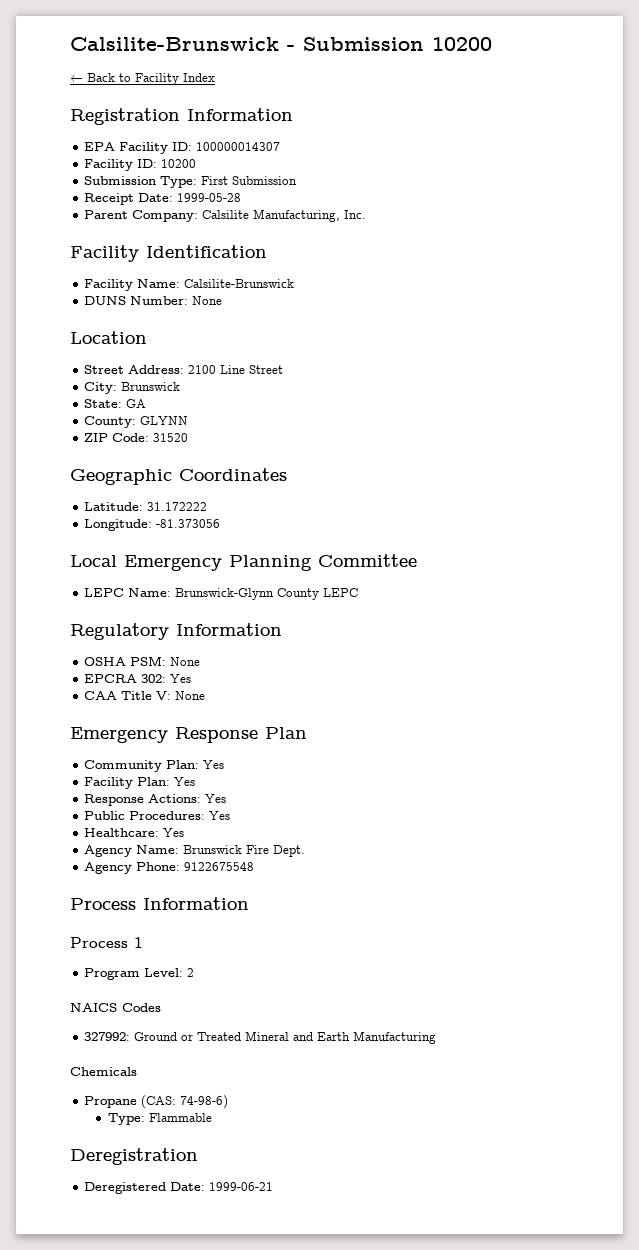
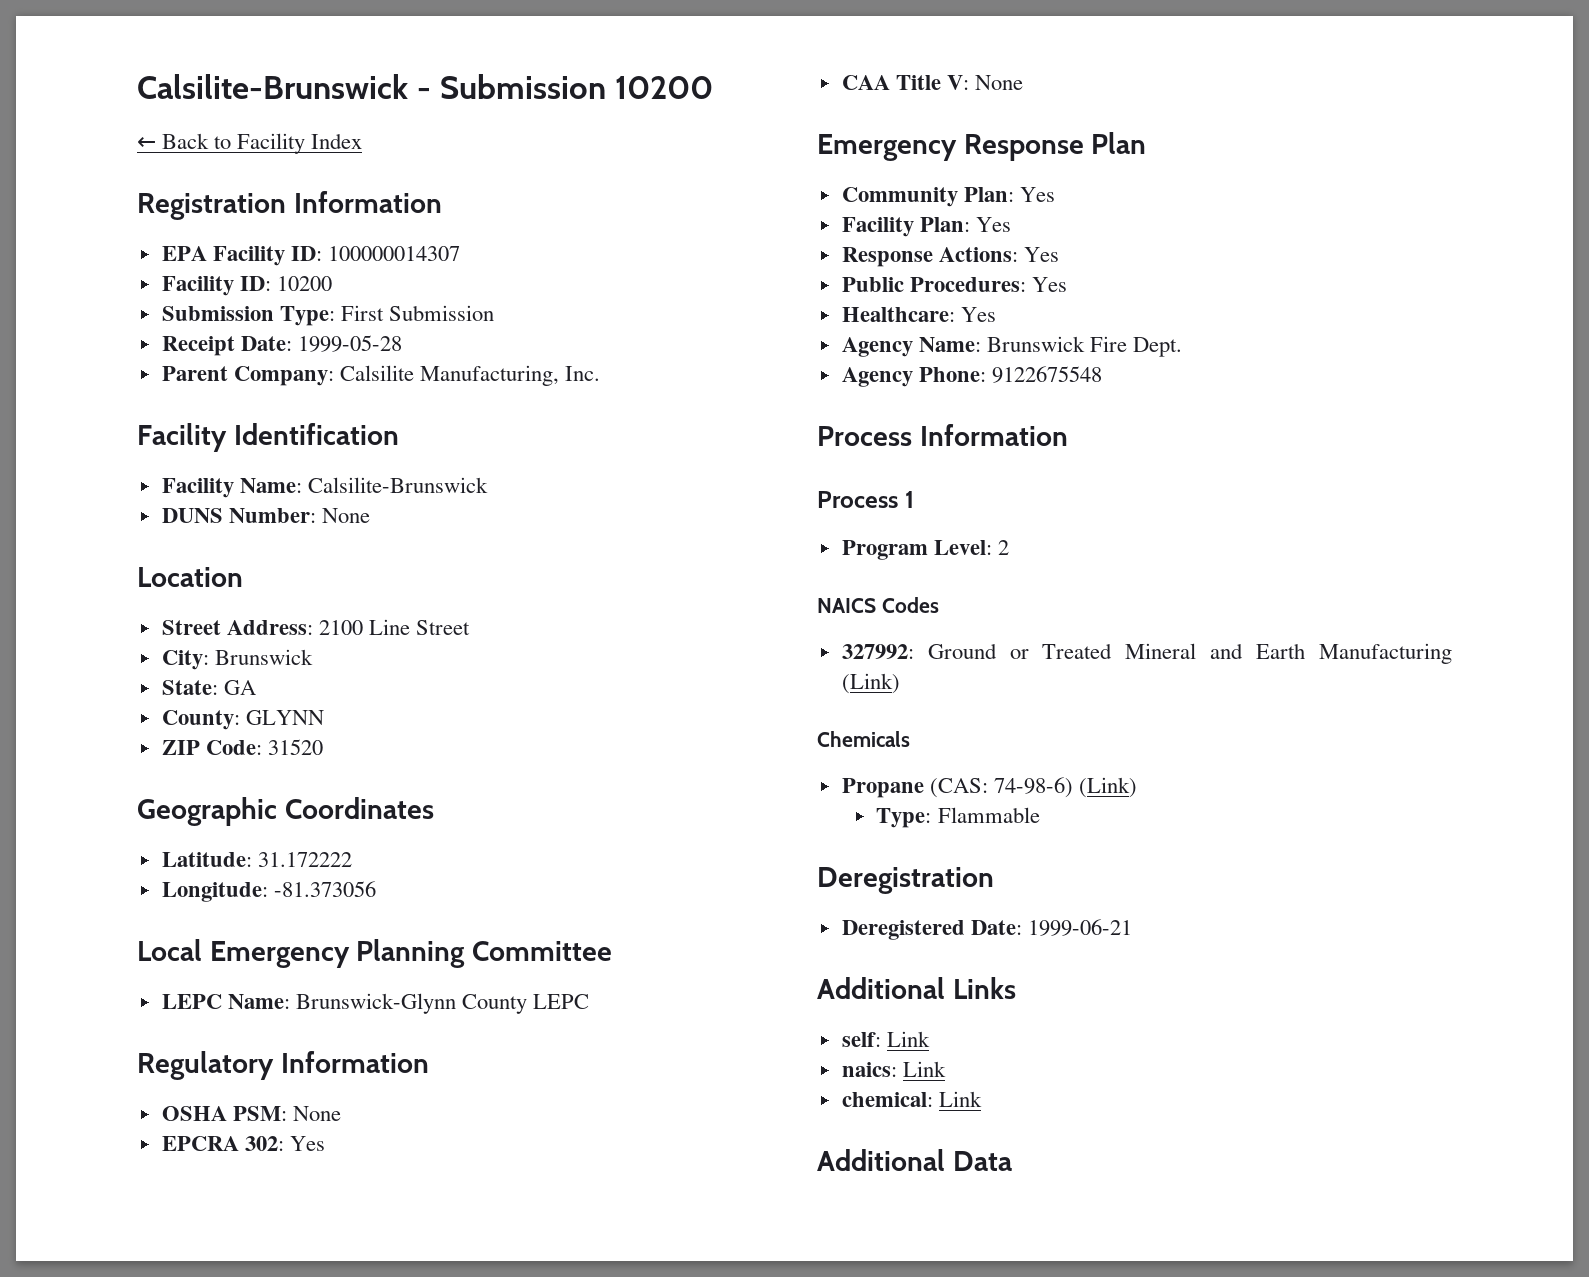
- 327992: Ground or Treated Mineral and Earth Manufacturing
+ 327992: Ground or Treated Mineral and Earth Manufacturing (Link)
- Propane (CAS: 74-98-6)
+ Propane (CAS: 74-98-6) (Link)
+ Additional Links
+ self: Link
+ naics: Link
+ chemical: Link
+ Additional Data

